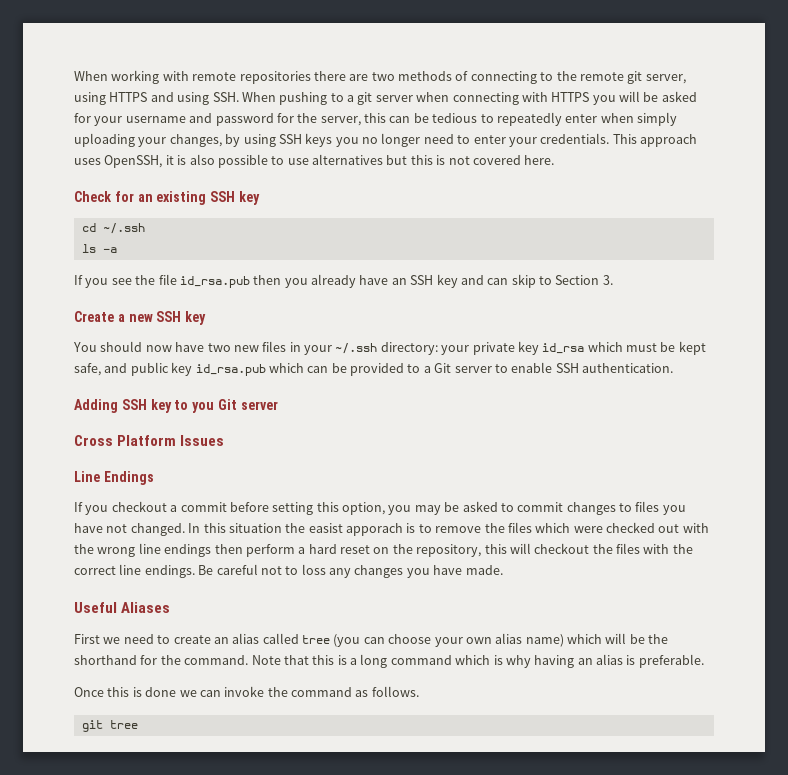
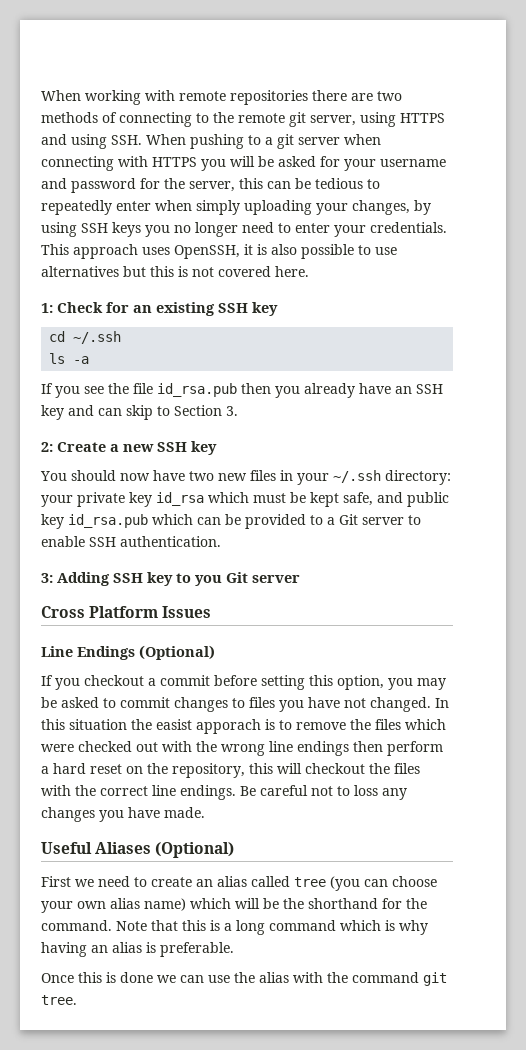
- Check for an existing SSH key
+ 1: Check for an existing SSH key
- Create a new SSH key
+ 2: Create a new SSH key
- Adding SSH key to you Git server
+ 3: Adding SSH key to you Git server
- Line Endings
+ Line Endings (Optional)
- Useful Aliases
+ Useful Aliases (Optional)
- Once this is done we can invoke the command as follows.
- git tree
+ Once this is done we can use the alias with the command git tree.

